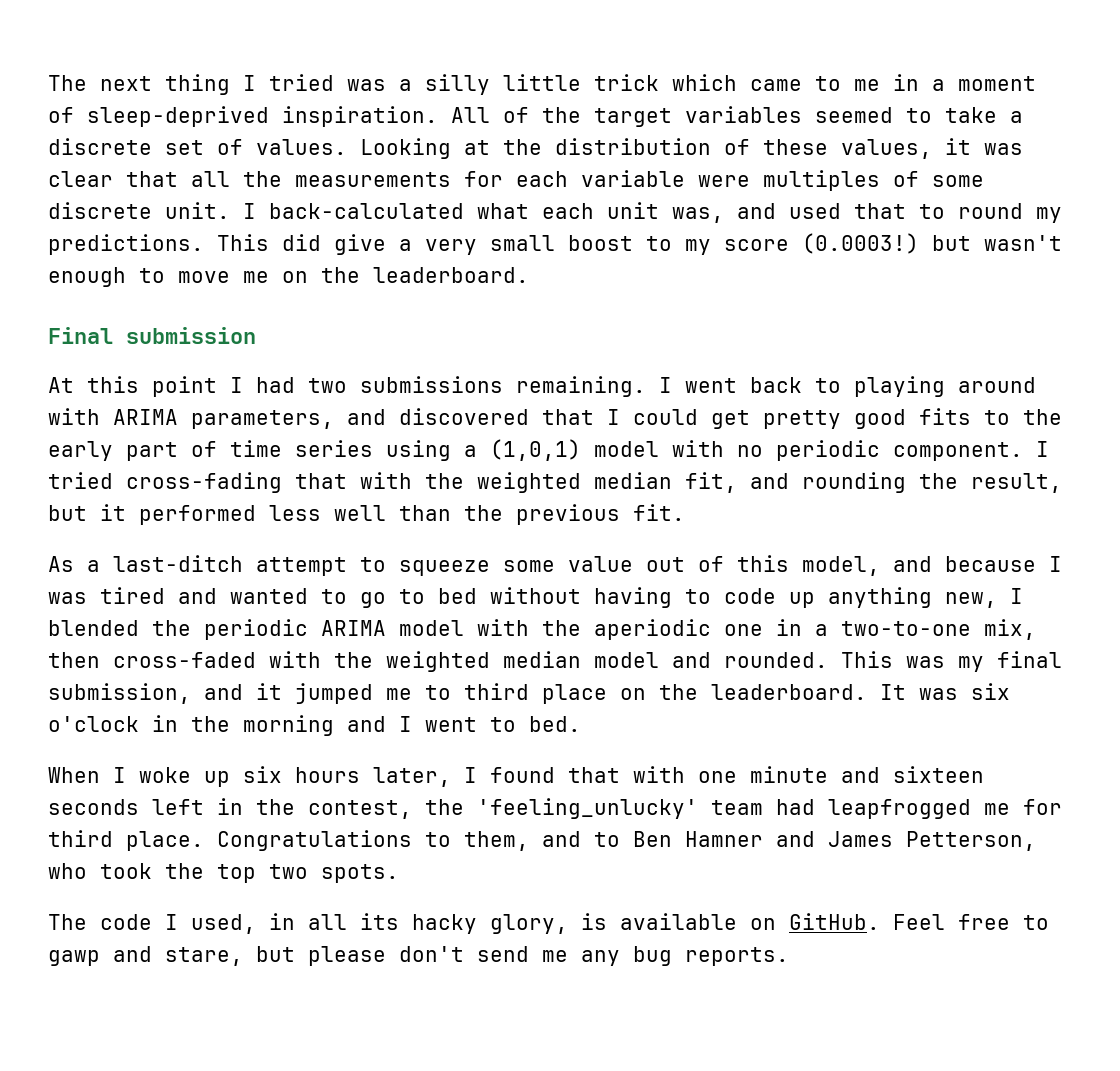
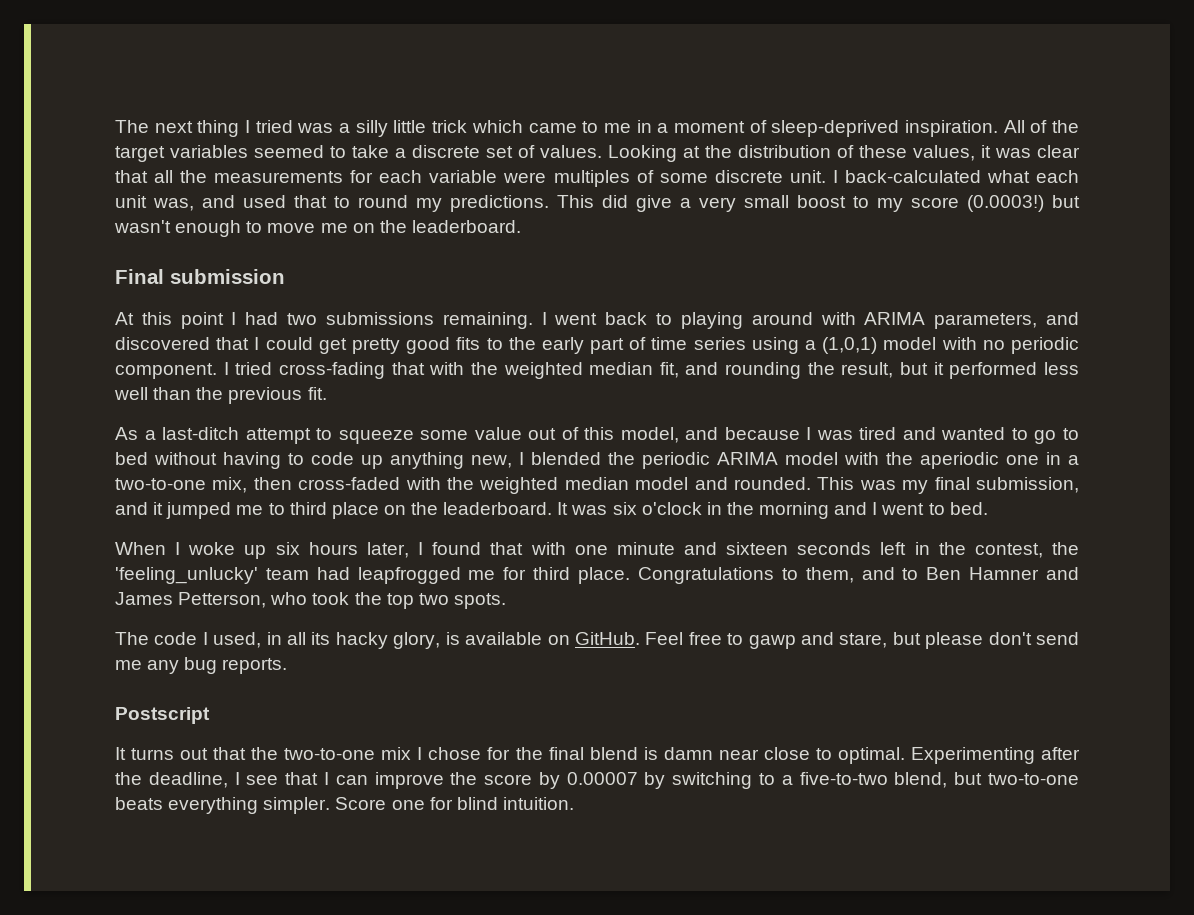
+ Postscript
+ It turns out that the two-to-one mix I chose for the final blend is damn near close to optimal. Experimenting after the deadline, I see that I can improve the score by 0.00007 by switching to a five-to-two blend, but two-to-one beats everything simpler. Score one for blind intuition.

